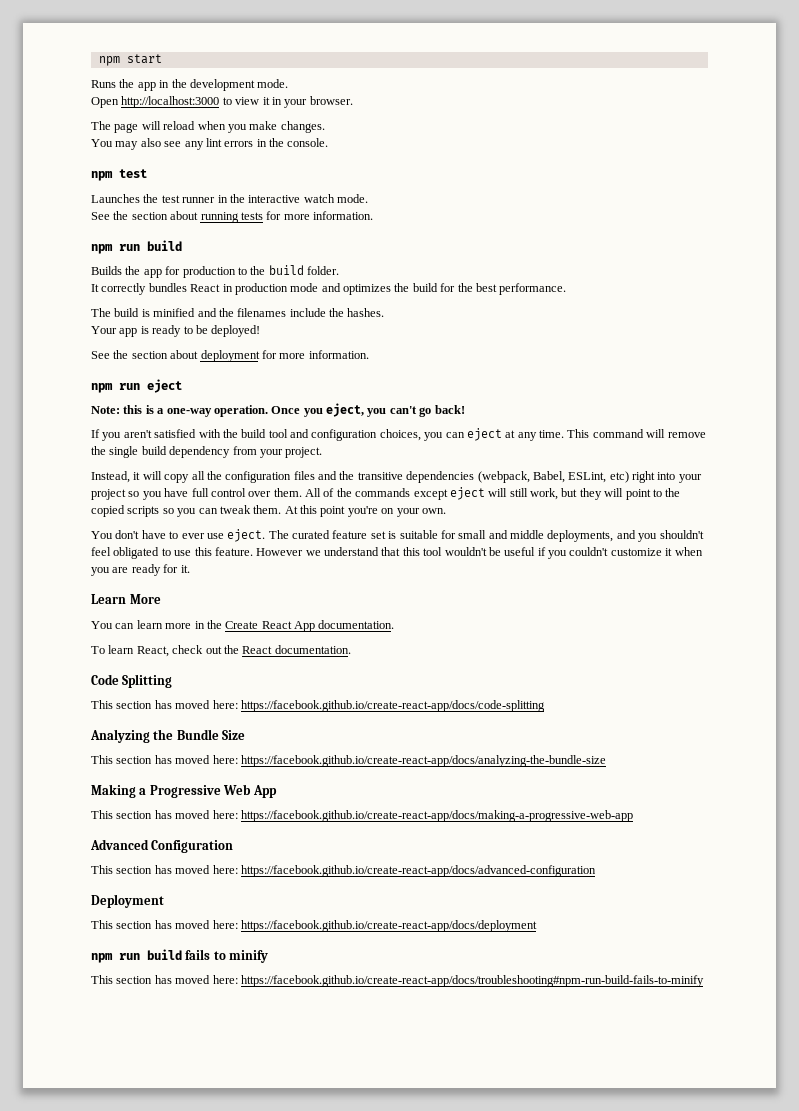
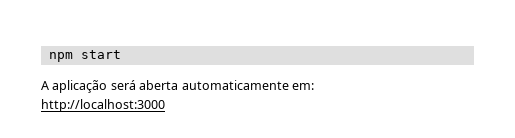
- Runs the app in the development mode.
- Open http://localhost:3000 to view it in your browser.
- The page will reload when you make changes.
- You may also see any lint errors in the console.
- npm test
- Launches the test runner in the interactive watch mode.
- See the section about running tests for more information.
- npm run build
- Builds the app for production to the build folder.
- It correctly bundles React in production mode and optimizes the build for the best performance.
- The build is minified and the filenames include the hashes.
- Your app is ready to be deployed!
- See the section about deployment for more information.
- npm run eject
- Note: this is a one-way operation. Once you eject, you can't go back!
- If you aren't satisfied with the build tool and configuration choices, you can eject at any time. This command will remove the single build dependency from your project.
- Instead, it will copy all the configuration files and the transitive dependencies (webpack, Babel, ESLint, etc) right into your project so you have full control over them. All of the commands except eject will still work, but they will point to the copied scripts so you can tweak them. At this point you're on your own.
- You don't have to ever use eject. The curated feature set is suitable for small and middle deployments, and you shouldn't feel obligated to use this feature. However we understand that this tool wouldn't be useful if you couldn't customize it when you are ready for it.
- Learn More
- You can learn more in the Create React App documentation.
- To learn React, check out the React documentation.
- Code Splitting
- This section has moved here: https://facebook.github.io/create-react-app/docs/code-splitting
- Analyzing the Bundle Size
- This section has moved here: https://facebook.github.io/create-react-app/docs/analyzing-the-bundle-size
- Making a Progressive Web App
- This section has moved here: https://facebook.github.io/create-react-app/docs/making-a-progressive-web-app
- Advanced Configuration
- This section has moved here: https://facebook.github.io/create-react-app/docs/advanced-configuration
- Deployment
- This section has moved here: https://facebook.github.io/create-react-app/docs/deployment
- npm run build fails to minify
- This section has moved here: https://facebook.github.io/create-react-app/docs/troubleshooting#npm-run-build-fails-to-minify
+ A aplicação será aberta automaticamente em:
+ http://localhost:3000

